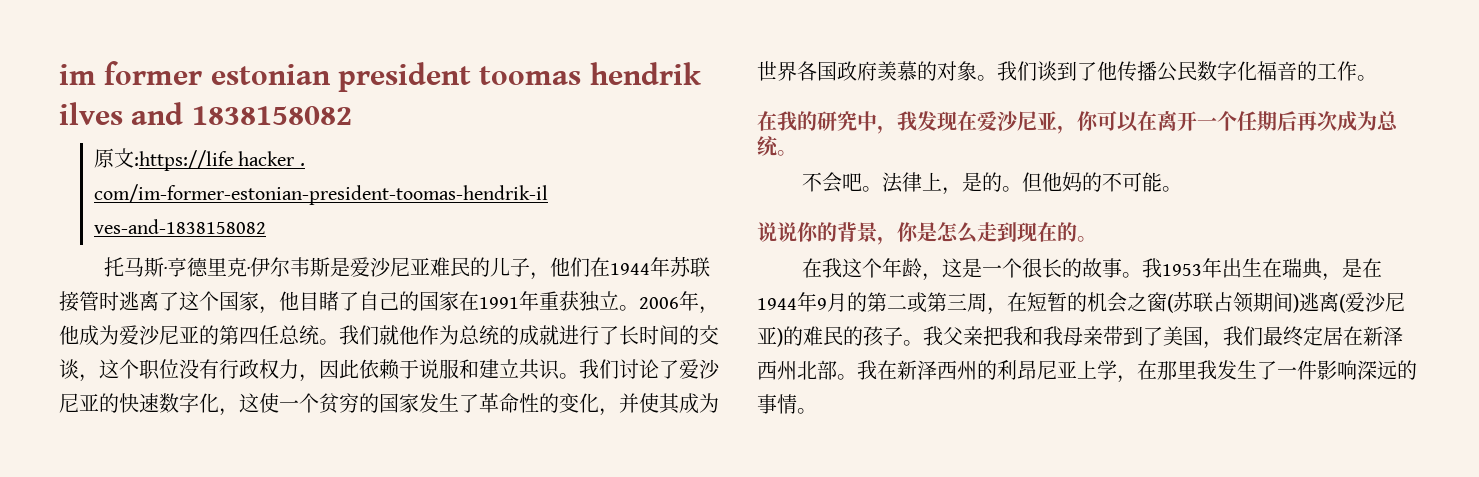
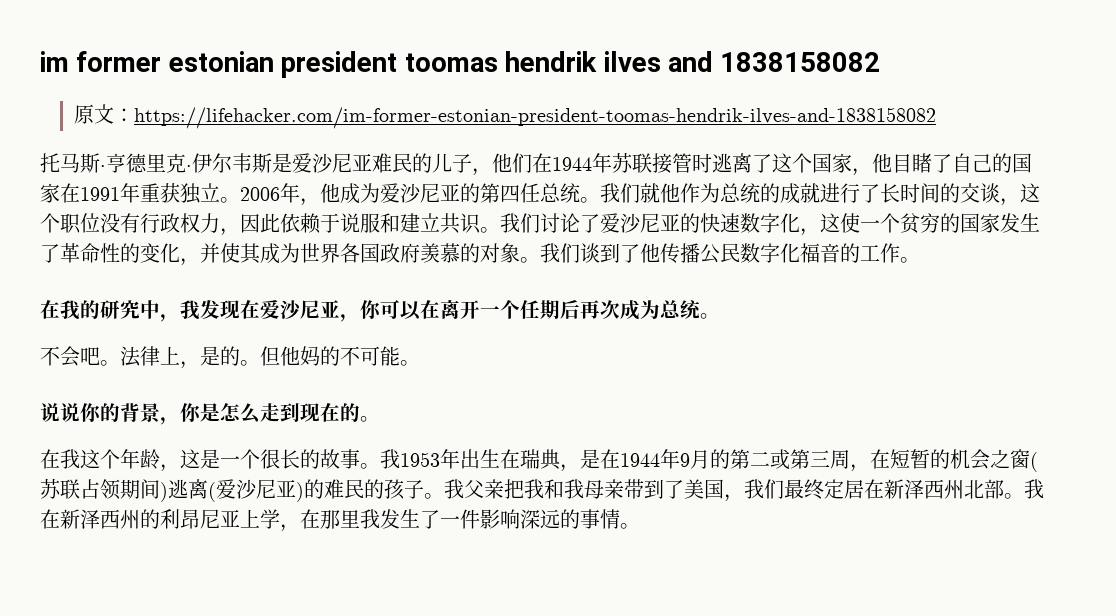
- 原文:https://life hacker . com/im-former-estonian-president-toomas-hendrik-il ves-and-1838158082
+ 原文：https://lifehacker.com/im-former-estonian-president-toomas-hendrik-ilves-and-1838158082

